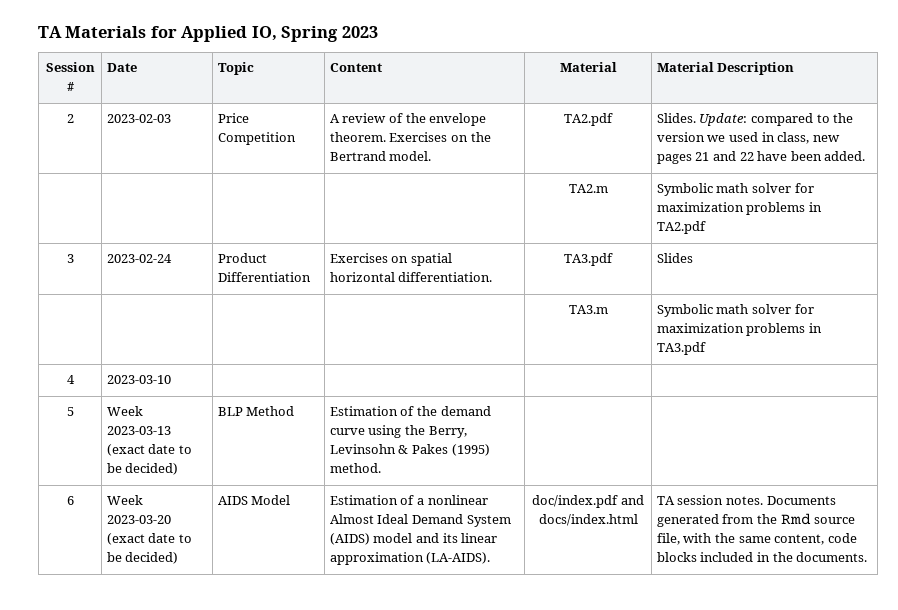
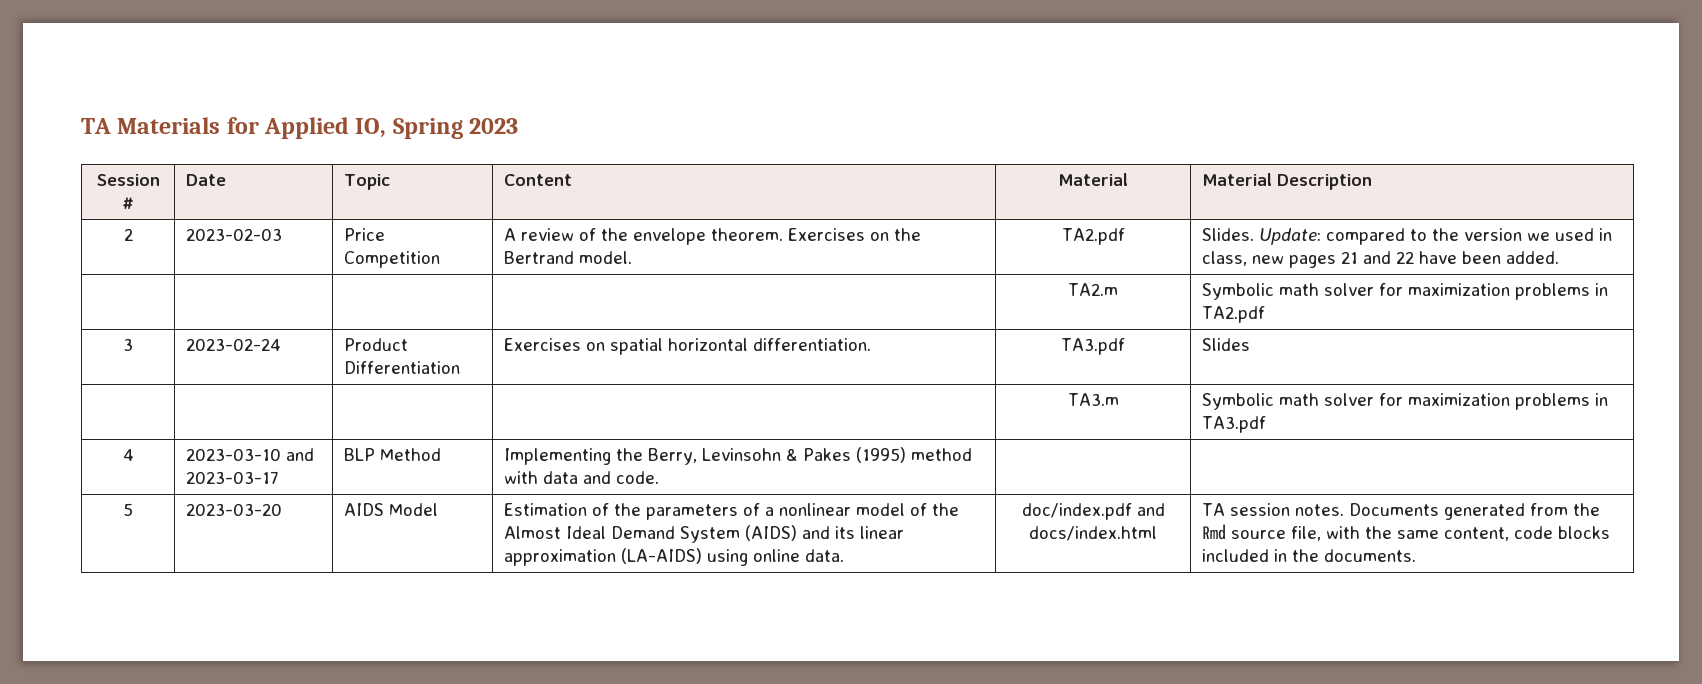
- 4 | 2023-03-10 | | | |
- 5 | Week 2023-03-13 (exact date to be decided) | BLP Method | Estimation of the demand curve using the Berry, Levinsohn & Pakes (1995) method. | |
- 6 | Week 2023-03-20 (exact date to be decided) | AIDS Model | Estimation of a nonlinear Almost Ideal Demand System (AIDS) model and its linear approximation (LA-AIDS).
+ 4 | 2023-03-10 and 2023-03-17 | BLP Method | Implementing the Berry, Levinsohn & Pakes (1995) method with data and code. | |
+ 5 | 2023-03-20 | AIDS Model | Estimation of the parameters of a nonlinear model of the Almost Ideal Demand System (AIDS) and its linear approximation (LA-AIDS) using online data.

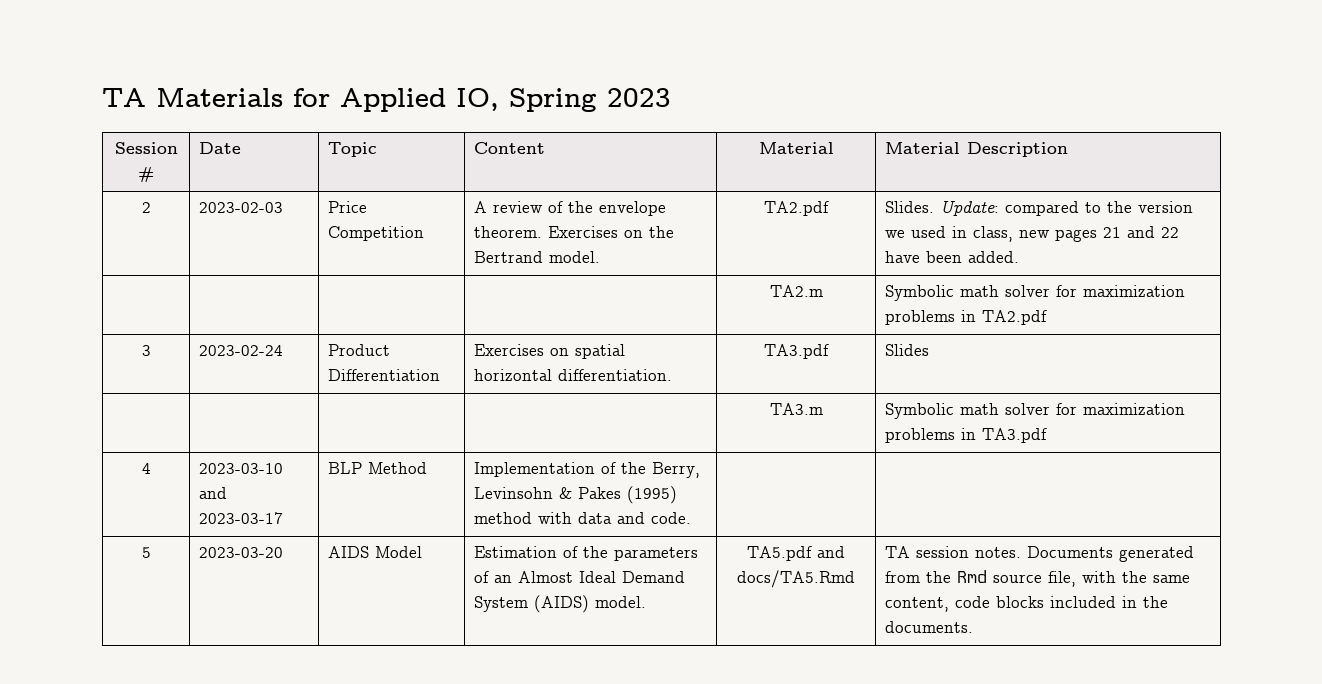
- 4 | 2023-03-10 and 2023-03-17 | BLP Method | Implementing the Berry, Levinsohn & Pakes (1995) method with data and code. | |
+ 4 | 2023-03-10 and 2023-03-17 | BLP Method | Implementation of the Berry, Levinsohn & Pakes (1995) method with data and code. | |
- Estimation of the parameters of a nonlinear model of the Almost Ideal Demand System (AIDS) and its linear approximation (LA-AIDS) using online data. | doc/index.pdf and docs/index.html
+ Estimation of the parameters of an Almost Ideal Demand System (AIDS) model. | TA5.pdf and docs/TA5.Rmd

